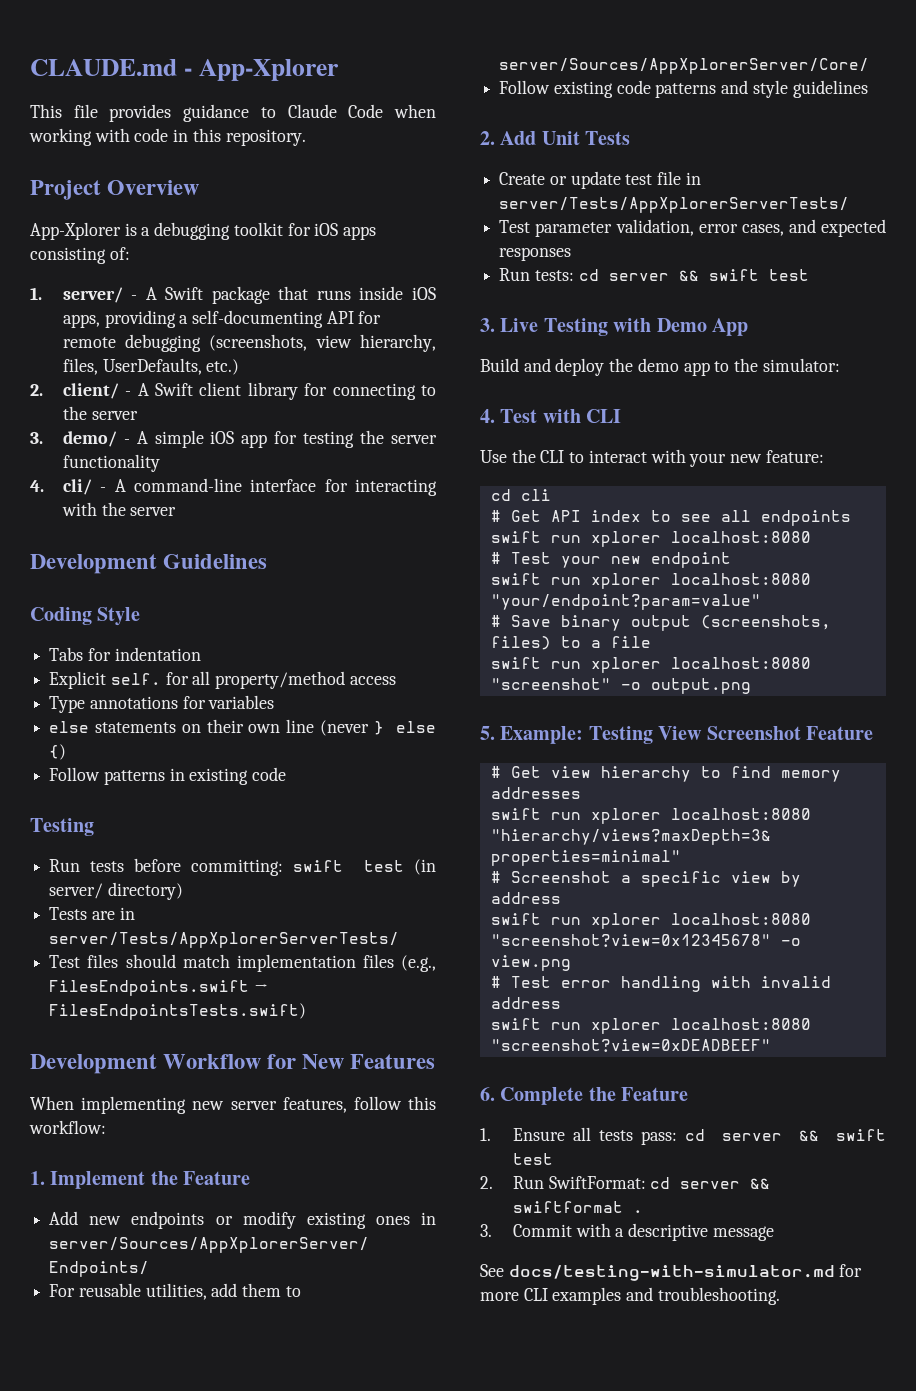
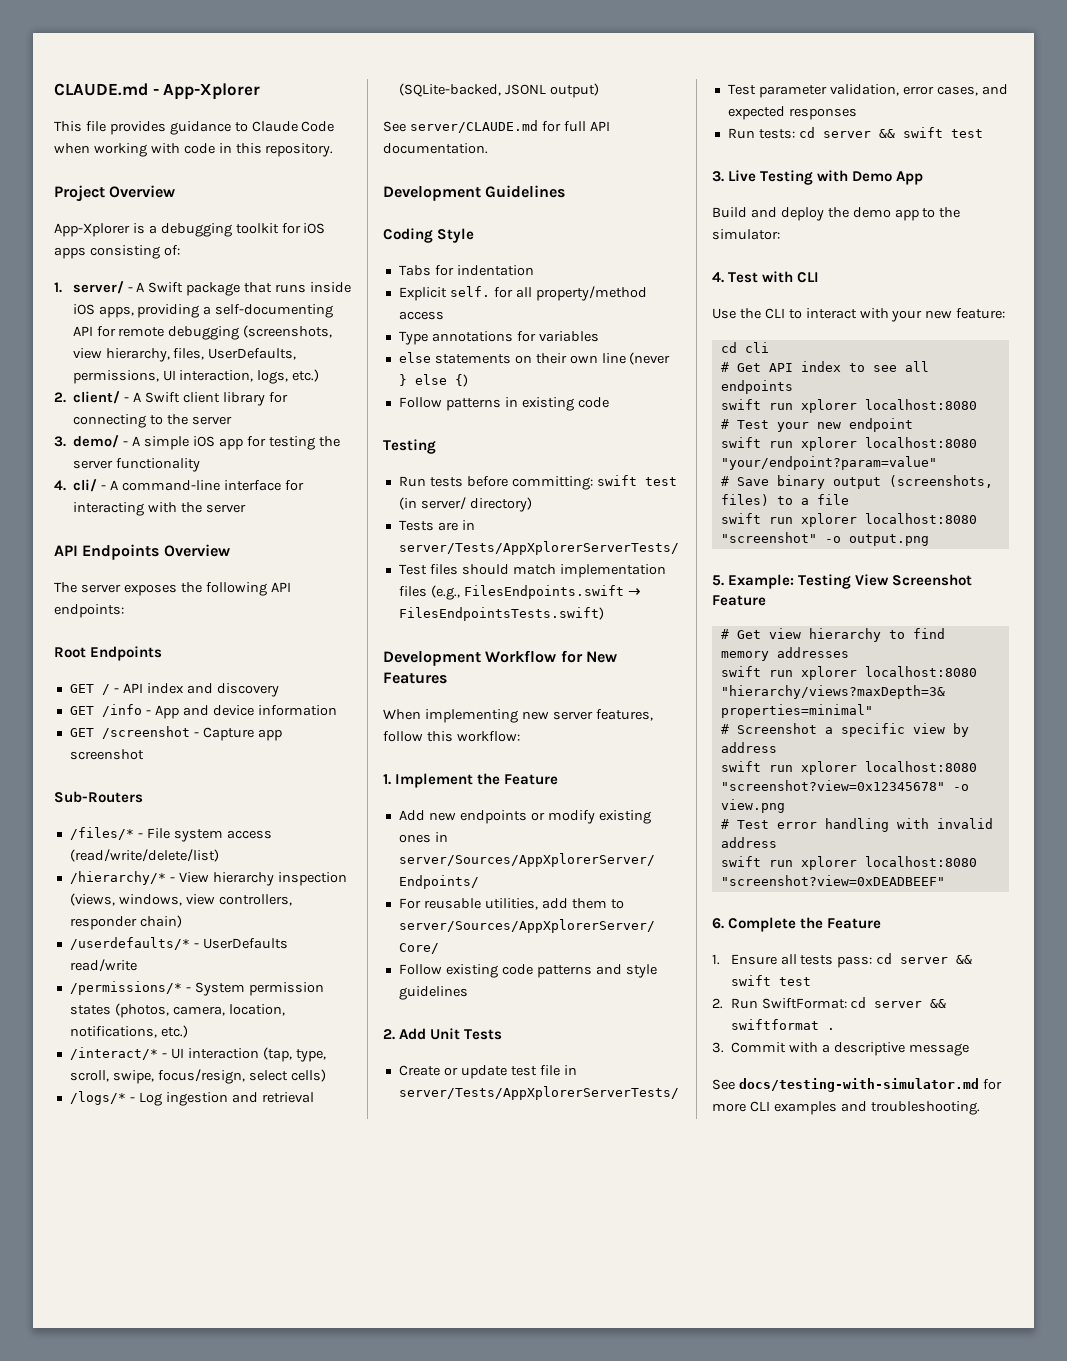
- 1. server/ - A Swift package that runs inside iOS apps, providing a self-documenting API for remote debugging (screenshots, view hierarchy, files, UserDefaults, etc.)
+ 1. server/ - A Swift package that runs inside iOS apps, providing a self-documenting API for remote debugging (screenshots, view hierarchy, files, UserDefaults, permissions, UI interaction, logs, etc.)
+ API Endpoints Overview
+ The server exposes the following API endpoints:
+ Root Endpoints
+ GET / - API index and discovery
+ GET /info - App and device information
+ GET /screenshot - Capture app screenshot
+ Sub-Routers
+ /files/* - File system access (read/write/delete/list)
+ /hierarchy/* - View hierarchy inspection (views, windows, view controllers, responder chain)
+ /userdefaults/* - UserDefaults read/write
+ /permissions/* - System permission states (photos, camera, location, notifications, etc.)
+ /interact/* - UI interaction (tap, type, scroll, swipe, focus/resign, select cells)
+ /logs/* - Log ingestion and retrieval (SQLite-backed, JSONL output)
+ See server/CLAUDE.md for full API documentation.

